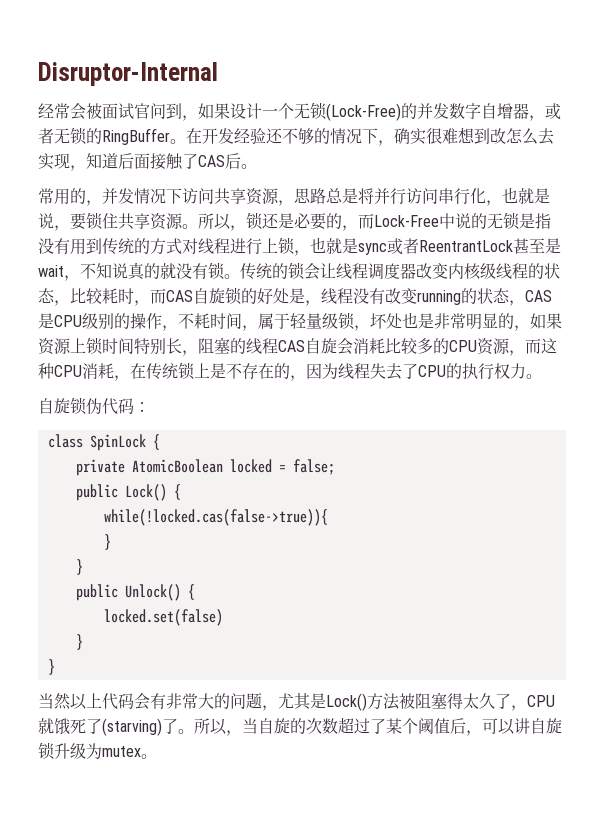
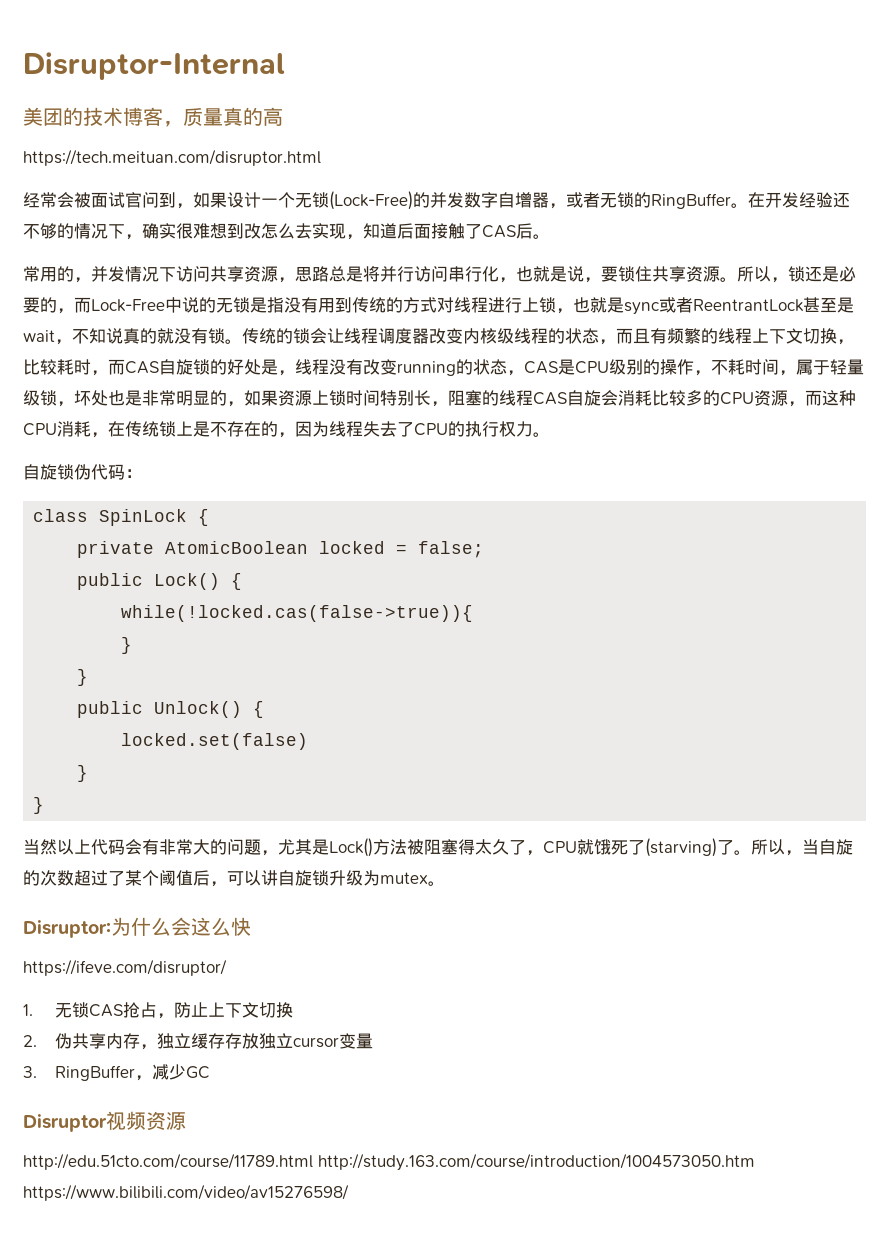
+ 美团的技术博客，质量真的高
+ https://tech.meituan.com/disruptor.html
- 传统的锁会让线程调度器改变内核级线程的状态，比较耗时，而CAS自旋锁的好处是，线程没有改变running的状态，CAS是CPU级别的操作，不耗时间，属于轻量级锁，坏处也是非常明显的，如果资源上锁时间特别长，阻塞的线程CAS自旋会消耗比较多的CPU资源，而这种CPU消耗，在传统锁上是不存在的，因为线程失去了CPU的执行权力。
+ 传统的锁会让线程调度器改变内核级线程的状态，而且有频繁的线程上下文切换，比较耗时，而CAS自旋锁的好处是，线程没有改变running的状态，CAS是CPU级别的操作，不耗时间，属于轻量级锁，坏处也是非常明显的，如果资源上锁时间特别长，阻塞的线程CAS自旋会消耗比较多的CPU资源，而这种CPU消耗，在传统锁上是不存在的，因为线程失去了CPU的执行权力。
+ Disruptor:为什么会这么快
+ https://ifeve.com/disruptor/
+ 1.无锁CAS抢占，防止上下文切换
+ 2.伪共享内存，独立缓存存放独立cursor变量
+ 3. RingBuffer，减少GC
+ Disruptor视频资源
+ http://edu.51cto.com/course/11789.html http://study.163.com/course/introduction/1004573050.htm https://www.bilibili.com/video/av15276598/

